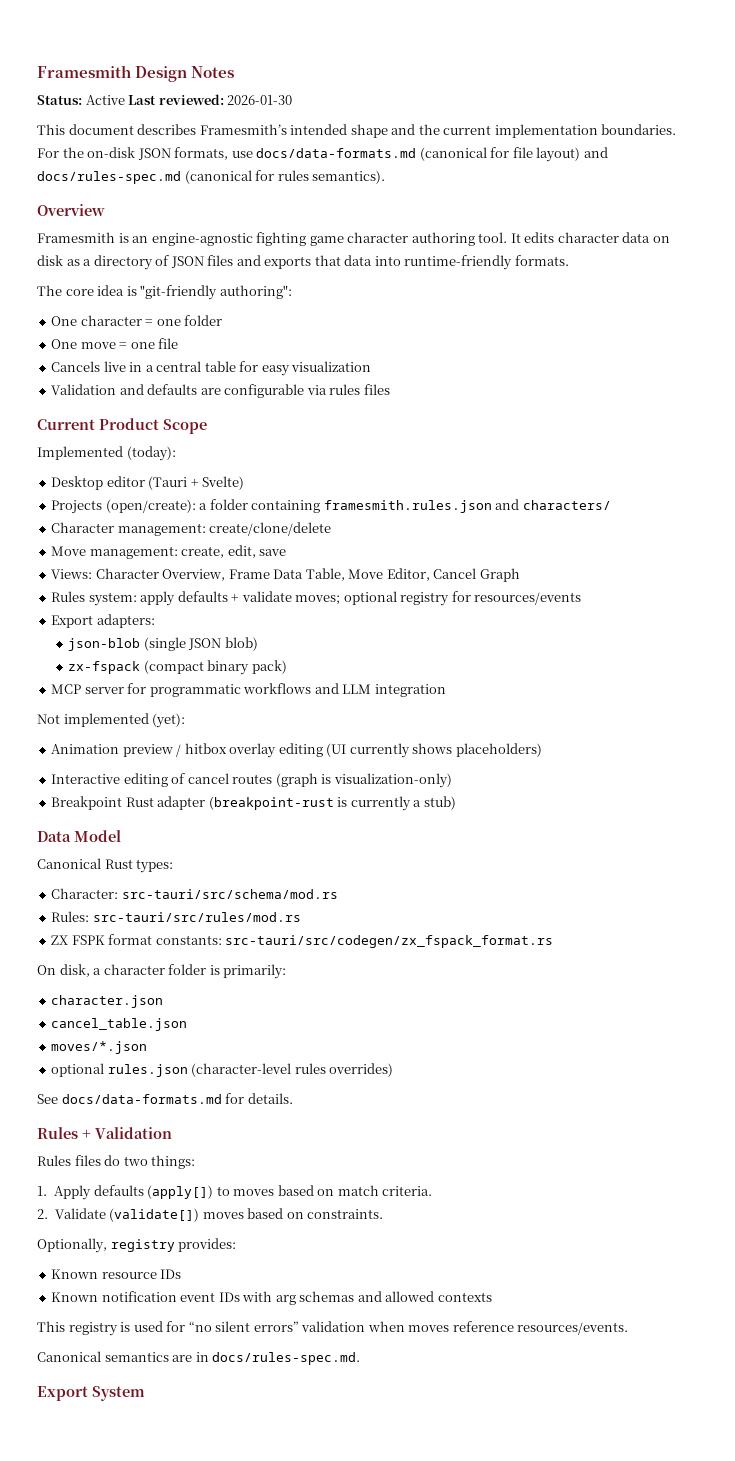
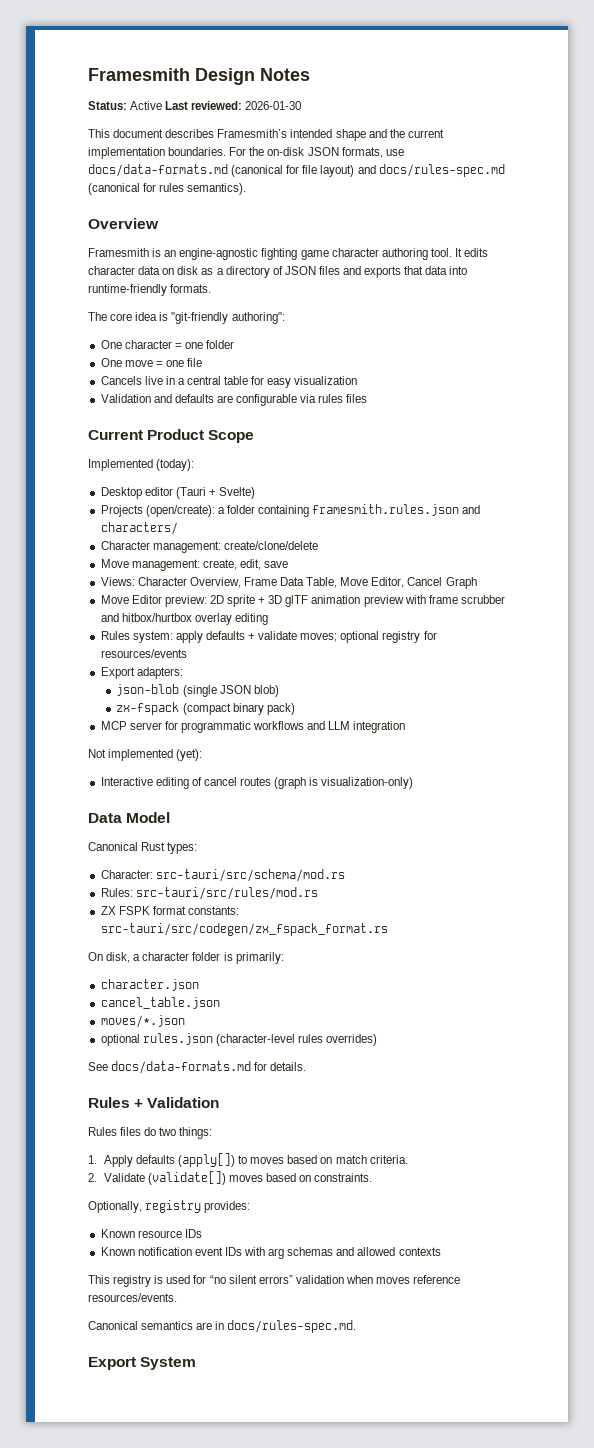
+ Move Editor preview: 2D sprite + 3D glTF animation preview with frame scrubber and hitbox/hurtbox overlay editing
- Animation preview / hitbox overlay editing (UI currently shows placeholders)
- Breakpoint Rust adapter (breakpoint-rust is currently a stub)

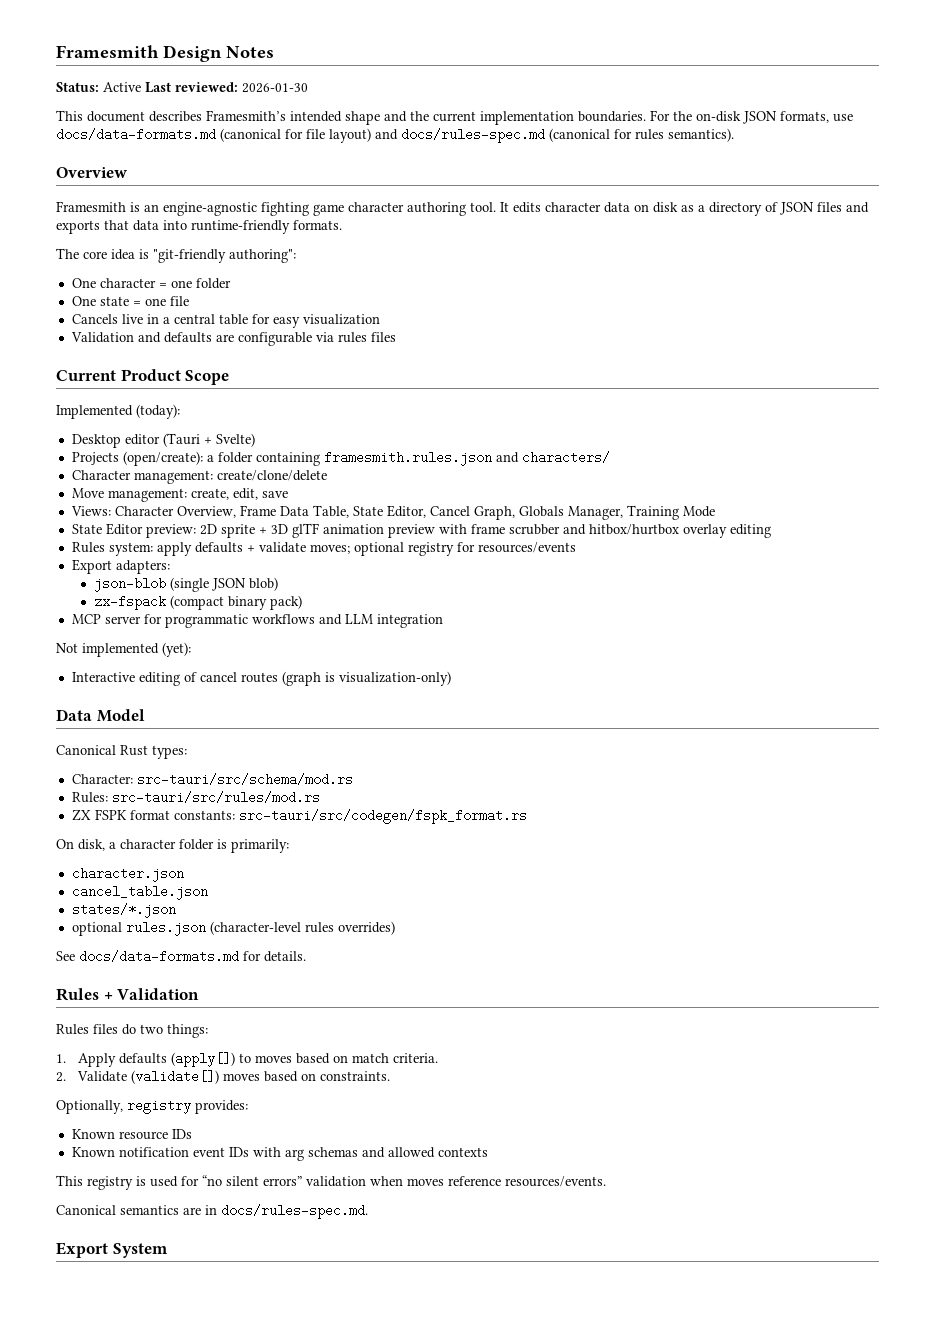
- One move = one file
+ One state = one file
- Views: Character Overview, Frame Data Table, Move Editor, Cancel Graph
- Move Editor preview: 2D sprite + 3D glTF animation preview with frame scrubber and hitbox/hurtbox overlay editing
+ Views: Character Overview, Frame Data Table, State Editor, Cancel Graph, Globals Manager, Training Mode
+ State Editor preview: 2D sprite + 3D glTF animation preview with frame scrubber and hitbox/hurtbox overlay editing
- ZX FSPK format constants: src-tauri/src/codegen/zx_fspack_format.rs
+ ZX FSPK format constants: src-tauri/src/codegen/fspk_format.rs
- moves/*.json
+ states/*.json

